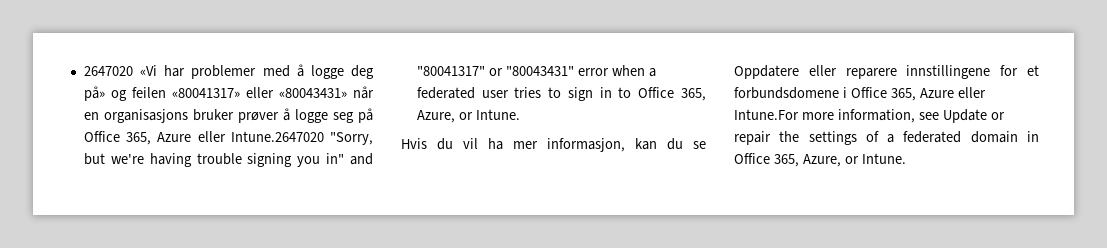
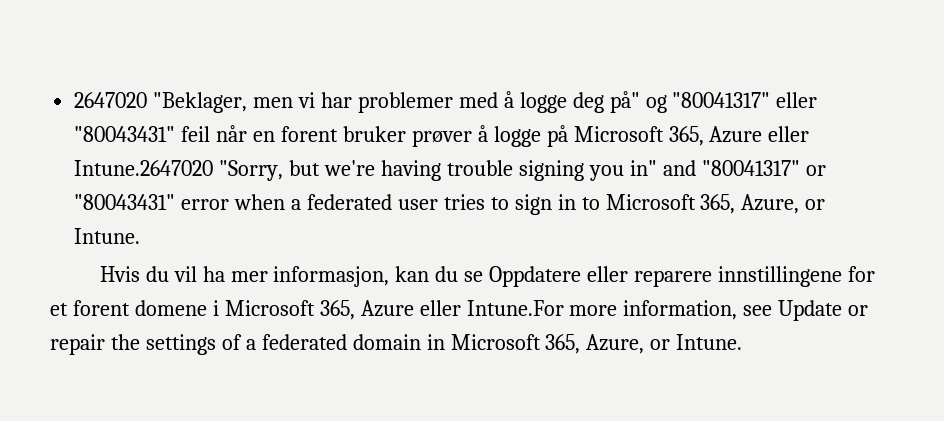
- 2647020 «Vi har problemer med å logge deg på» og feilen «80041317» eller «80043431» når en organisasjons bruker prøver å logge seg på Office 365, Azure eller Intune.2647020 "Sorry, but we're having trouble signing you in" and "80041317" or "80043431" error when a federated user tries to sign in to Office 365, Azure, or Intune.
+ 2647020 "Beklager, men vi har problemer med å logge deg på" og "80041317" eller "80043431" feil når en forent bruker prøver å logge på Microsoft 365, Azure eller Intune.2647020 "Sorry, but we're having trouble signing you in" and "80041317" or "80043431" error when a federated user tries to sign in to Microsoft 365, Azure, or Intune.
- Hvis du vil ha mer informasjon, kan du se Oppdatere eller reparere innstillingene for et forbundsdomene i Office 365, Azure eller Intune.For more information, see Update or repair the settings of a federated domain in Office 365, Azure, or Intune.
+ Hvis du vil ha mer informasjon, kan du se Oppdatere eller reparere innstillingene for et forent domene i Microsoft 365, Azure eller Intune.For more information, see Update or repair the settings of a federated domain in Microsoft 365, Azure, or Intune.

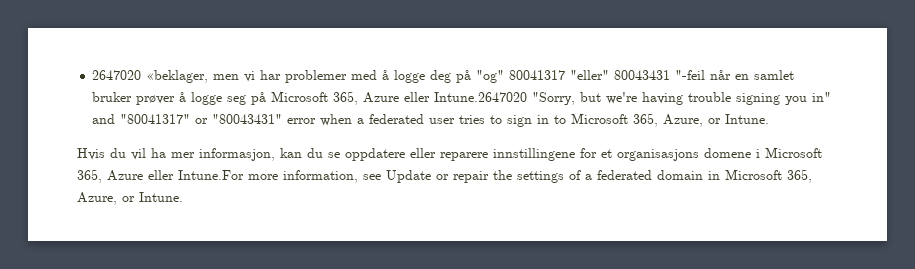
- 2647020 "Beklager, men vi har problemer med å logge deg på" og "80041317" eller "80043431" feil når en forent bruker prøver å logge på Microsoft 365, Azure eller Intune.2647020 "Sorry, but we're having trouble signing you in" and "80041317" or "80043431" error when a federated user tries to sign in to Microsoft 365, Azure, or Intune.
+ 2647020 «beklager, men vi har problemer med å logge deg på "og" 80041317 "eller" 80043431 "-feil når en samlet bruker prøver å logge seg på Microsoft 365, Azure eller Intune.2647020 "Sorry, but we're having trouble signing you in" and "80041317" or "80043431" error when a federated user tries to sign in to Microsoft 365, Azure, or Intune.
- Hvis du vil ha mer informasjon, kan du se Oppdatere eller reparere innstillingene for et forent domene i Microsoft 365, Azure eller Intune.For more information, see Update or repair the settings of a federated domain in Microsoft 365, Azure, or Intune.
+ Hvis du vil ha mer informasjon, kan du se oppdatere eller reparere innstillingene for et organisasjons domene i Microsoft 365, Azure eller Intune.For more information, see Update or repair the settings of a federated domain in Microsoft 365, Azure, or Intune.

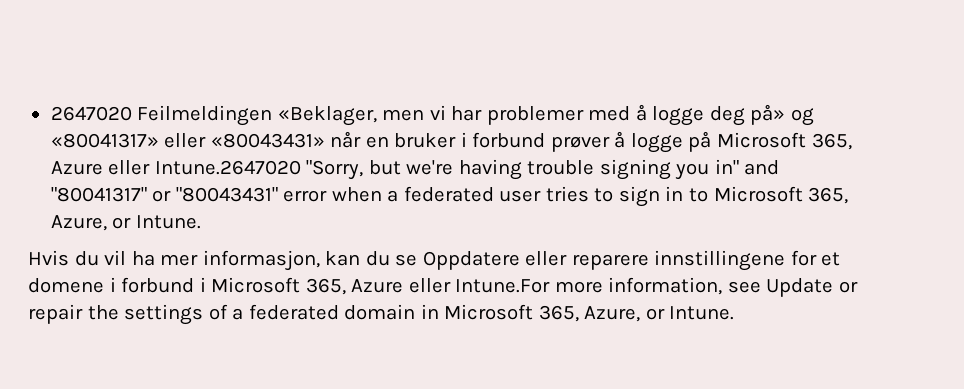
- 2647020 «beklager, men vi har problemer med å logge deg på "og" 80041317 "eller" 80043431 "-feil når en samlet bruker prøver å logge seg på Microsoft 365, Azure eller Intune.2647020 "Sorry, but we're having trouble signing you in" and "80041317" or "80043431" error when a federated user tries to sign in to Microsoft 365, Azure, or Intune.
+ 2647020 Feilmeldingen «Beklager, men vi har problemer med å logge deg på» og «80041317» eller «80043431» når en bruker i forbund prøver å logge på Microsoft 365, Azure eller Intune.2647020 "Sorry, but we're having trouble signing you in" and "80041317" or "80043431" error when a federated user tries to sign in to Microsoft 365, Azure, or Intune.
- Hvis du vil ha mer informasjon, kan du se oppdatere eller reparere innstillingene for et organisasjons domene i Microsoft 365, Azure eller Intune.For more information, see Update or repair the settings of a federated domain in Microsoft 365, Azure, or Intune.
+ Hvis du vil ha mer informasjon, kan du se Oppdatere eller reparere innstillingene for et domene i forbund i Microsoft 365, Azure eller Intune.For more information, see Update or repair the settings of a federated domain in Microsoft 365, Azure, or Intune.

